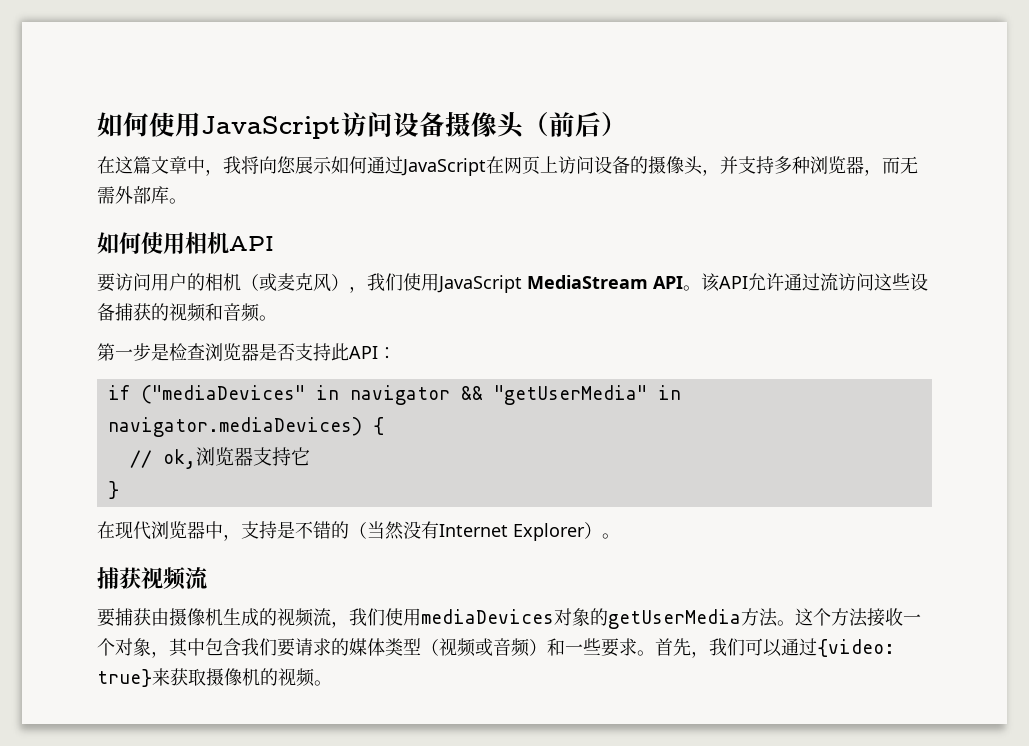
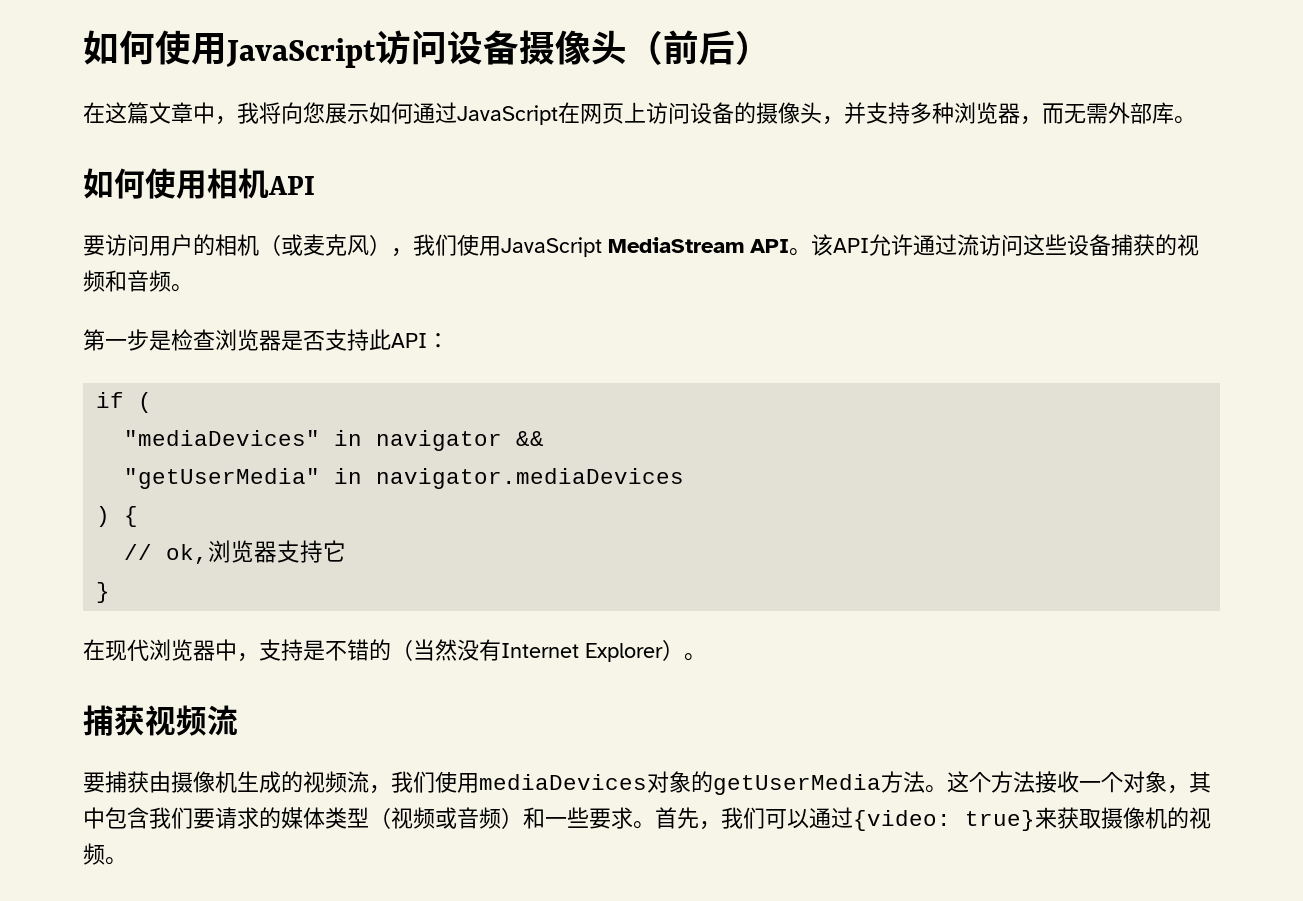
- if ("mediaDevices" in navigator && "getUserMedia" in navigator.mediaDevices) {
+ if (
+ "mediaDevices" in navigator &&
+ "getUserMedia" in navigator.mediaDevices
+ ) {

